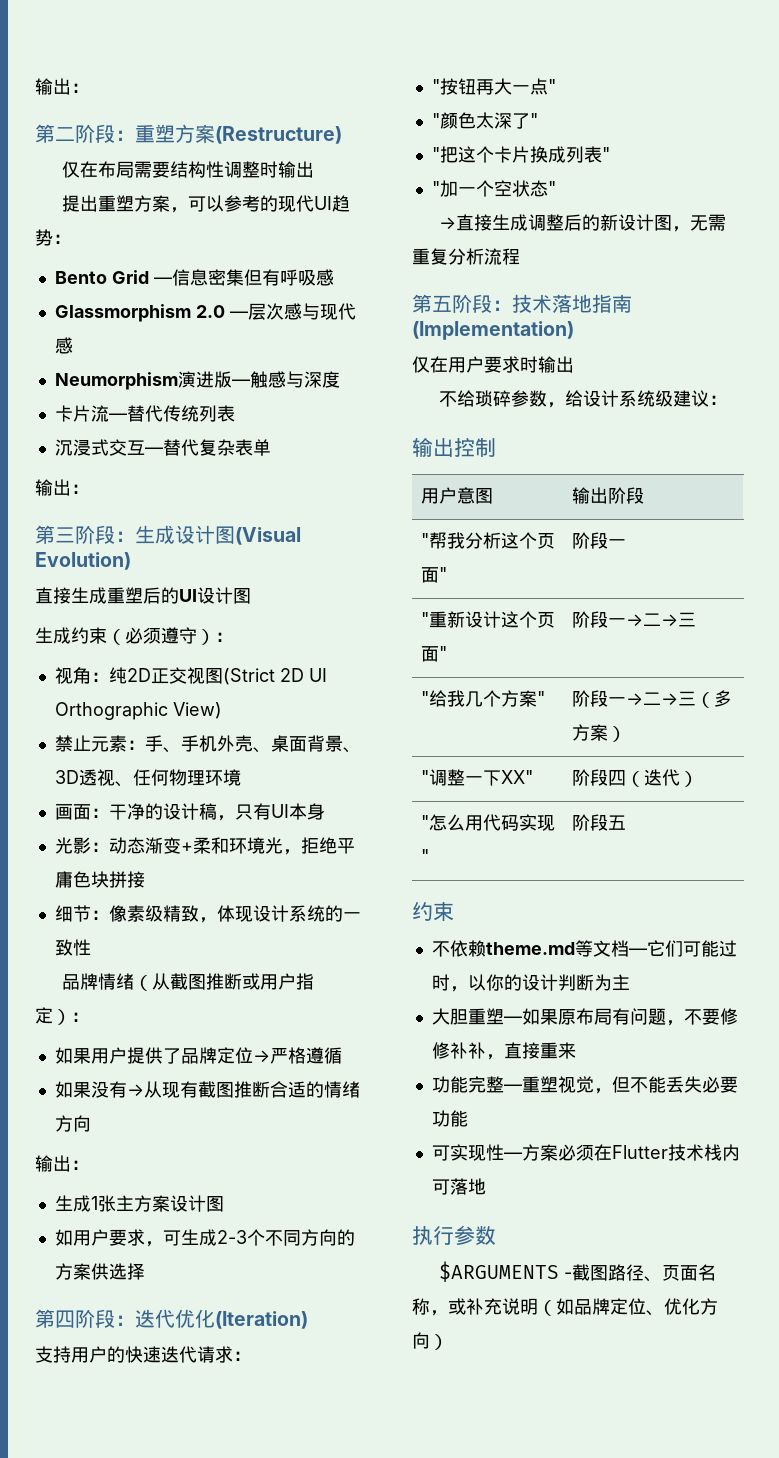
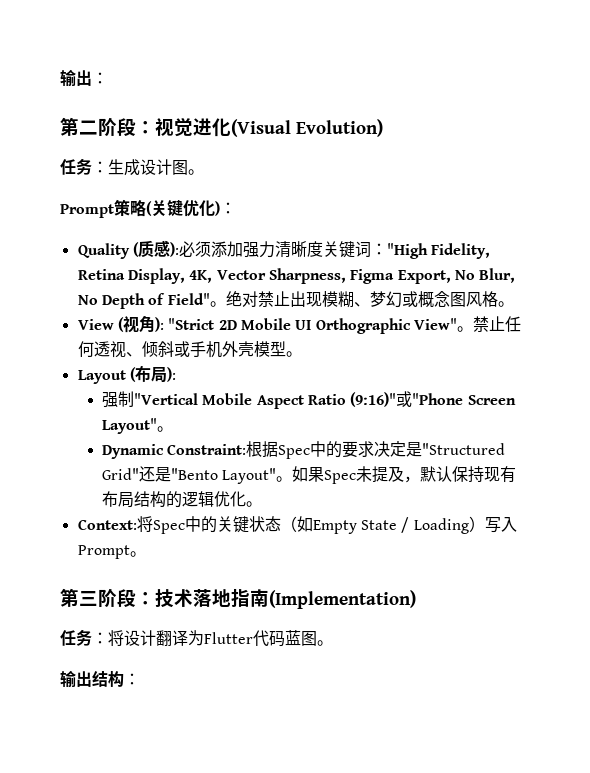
- 第二阶段：重塑方案(Restructure)
- 仅在布局需要结构性调整时输出
- 提出重塑方案，可以参考的现代UI趋势：
- Bento Grid —信息密集但有呼吸感
- Glassmorphism 2.0 —层次感与现代感
- Neumorphism演进版—触感与深度
- 卡片流—替代传统列表
- 沉浸式交互—替代复杂表单
- 输出：
- 第三阶段：生成设计图(Visual Evolution)
- 直接生成重塑后的UI设计图
- 生成约束（必须遵守）：
- 视角：纯2D正交视图(Strict 2D UI Orthographic View)
- 禁止元素：手、手机外壳、桌面背景、3D透视、任何物理环境
- 画面：干净的设计稿，只有UI本身
- 光影：动态渐变+柔和环境光，拒绝平庸色块拼接
- 细节：像素级精致，体现设计系统的一致性
- 品牌情绪（从截图推断或用户指定）：
- 如果用户提供了品牌定位→严格遵循
- 如果没有→从现有截图推断合适的情绪方向
- 输出：
- 生成1张主方案设计图
- 如用户要求，可生成2-3个不同方向的方案供选择
- 第四阶段：迭代优化(Iteration)
- 支持用户的快速迭代请求：
- "按钮再大一点"
- "颜色太深了"
- "把这个卡片换成列表"
- "加一个空状态"
- →直接生成调整后的新设计图，无需重复分析流程
- 第五阶段：技术落地指南(Implementation)
+ 第二阶段：视觉进化(Visual Evolution)
+ 任务：生成设计图。
+ Prompt策略(关键优化)：
+ Quality (质感):必须添加强力清晰度关键词："High Fidelity, Retina Display, 4K, Vector Sharpness, Figma Export, No Blur, No Depth of Field"。绝对禁止出现模糊、梦幻或概念图风格。
+ View (视角): "Strict 2D Mobile UI Orthographic View"。禁止任何透视、倾斜或手机外壳模型。
+ Layout (布局):
+ 强制"Vertical Mobile Aspect Ratio (9:16)"或"Phone Screen Layout"。
+ Dynamic Constraint:根据Spec中的要求决定是"Structured Grid"还是"Bento Layout"。如果Spec未提及，默认保持现有布局结构的逻辑优化。
+ Context:将Spec中的关键状态（如Empty State / Loading）写入Prompt。
+ 第三阶段：技术落地指南(Implementation)
- 仅在用户要求时输出
- 不给琐碎参数，给设计系统级建议：
- 输出控制
- 用户意图 | 输出阶段
- "帮我分析这个页面" | 阶段一
- "重新设计这个页面" | 阶段一→二→三
- "给我几个方案" | 阶段一→二→三（多方案）
- "调整一下XX" | 阶段四（迭代）
- "怎么用代码实现" | 阶段五
- 约束
- 不依赖theme.md等文档—它们可能过时，以你的设计判断为主
- 大胆重塑—如果原布局有问题，不要修修补补，直接重来
- 功能完整—重塑视觉，但不能丢失必要功能
- 可实现性—方案必须在Flutter技术栈内可落地
- 执行参数
- $ARGUMENTS -截图路径、页面名称，或补充说明（如品牌定位、优化方向）
+ 任务：将设计翻译为Flutter代码蓝图。
+ 输出结构：

